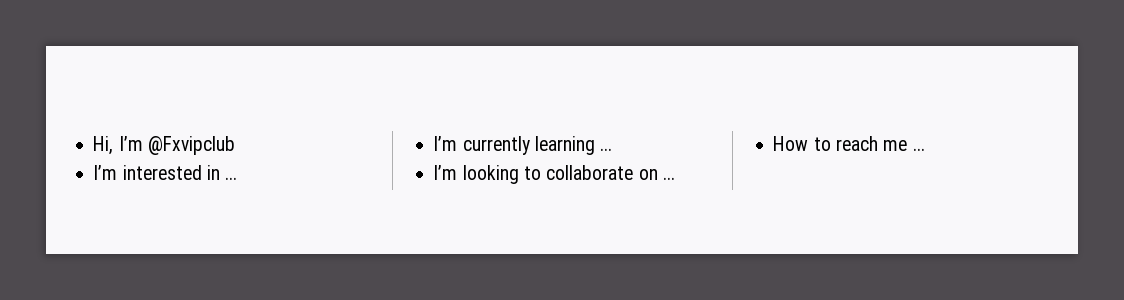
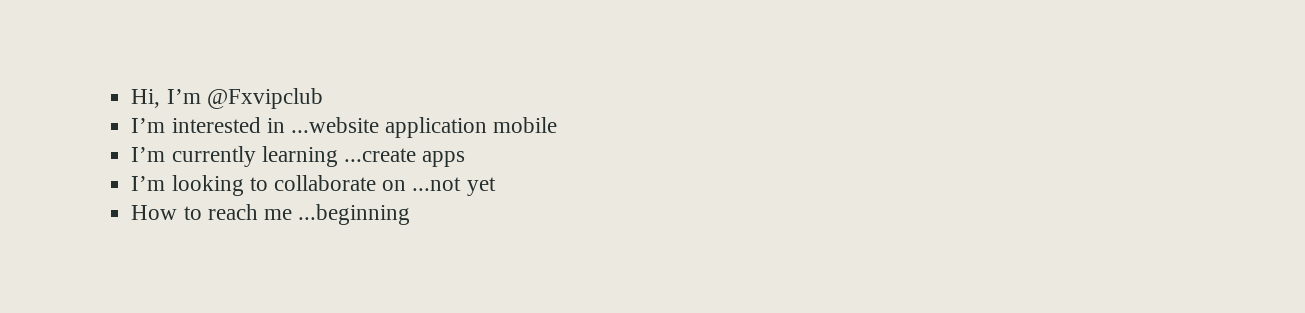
- I’m interested in ...
+ I’m interested in ...website application mobile
- I’m currently learning ...
+ I’m currently learning ...create apps
- I’m looking to collaborate on ...
+ I’m looking to collaborate on ...not yet
- How to reach me ...
+ How to reach me ...beginning

